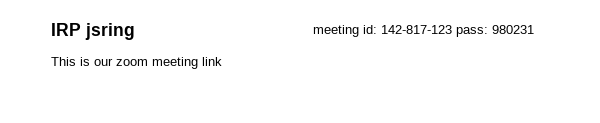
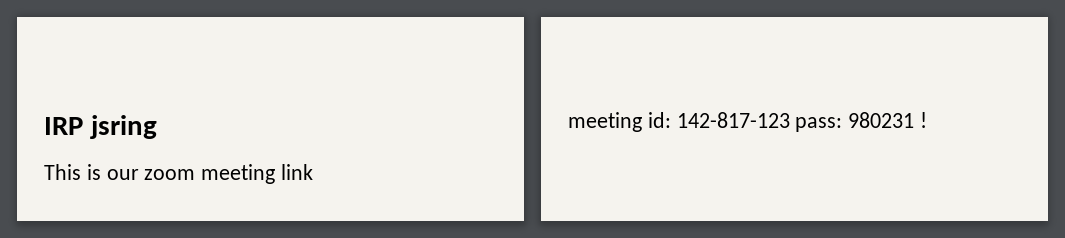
- meeting id: 142-817-123 pass: 980231
+ meeting id: 142-817-123 pass: 980231 !

